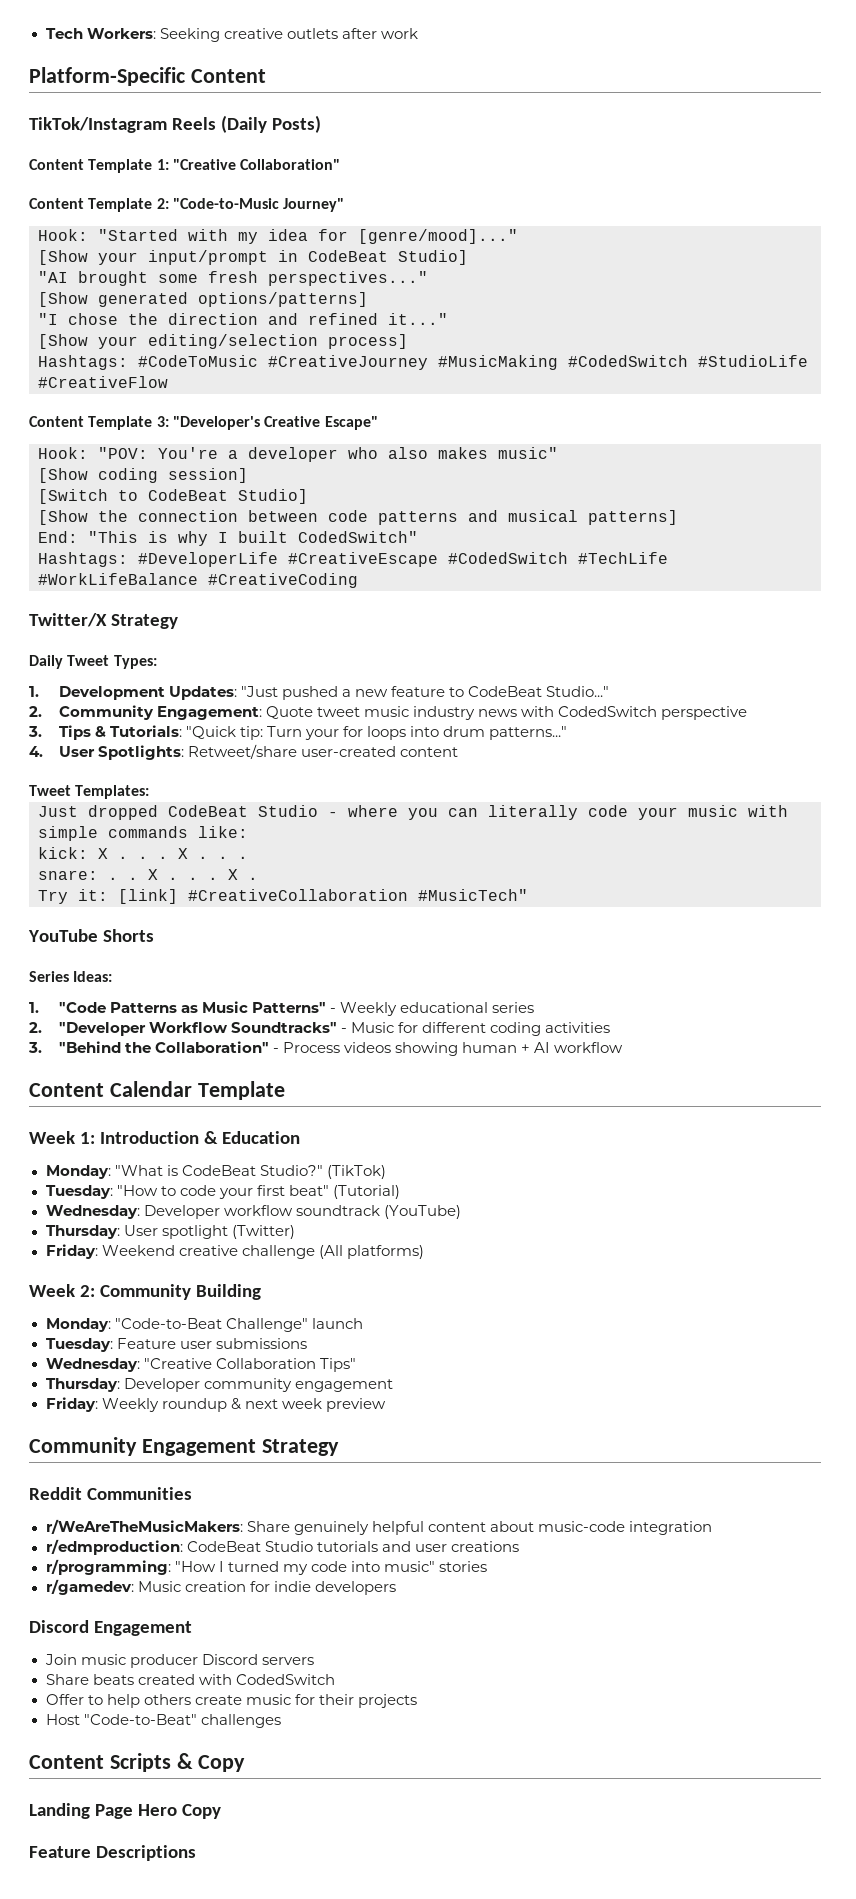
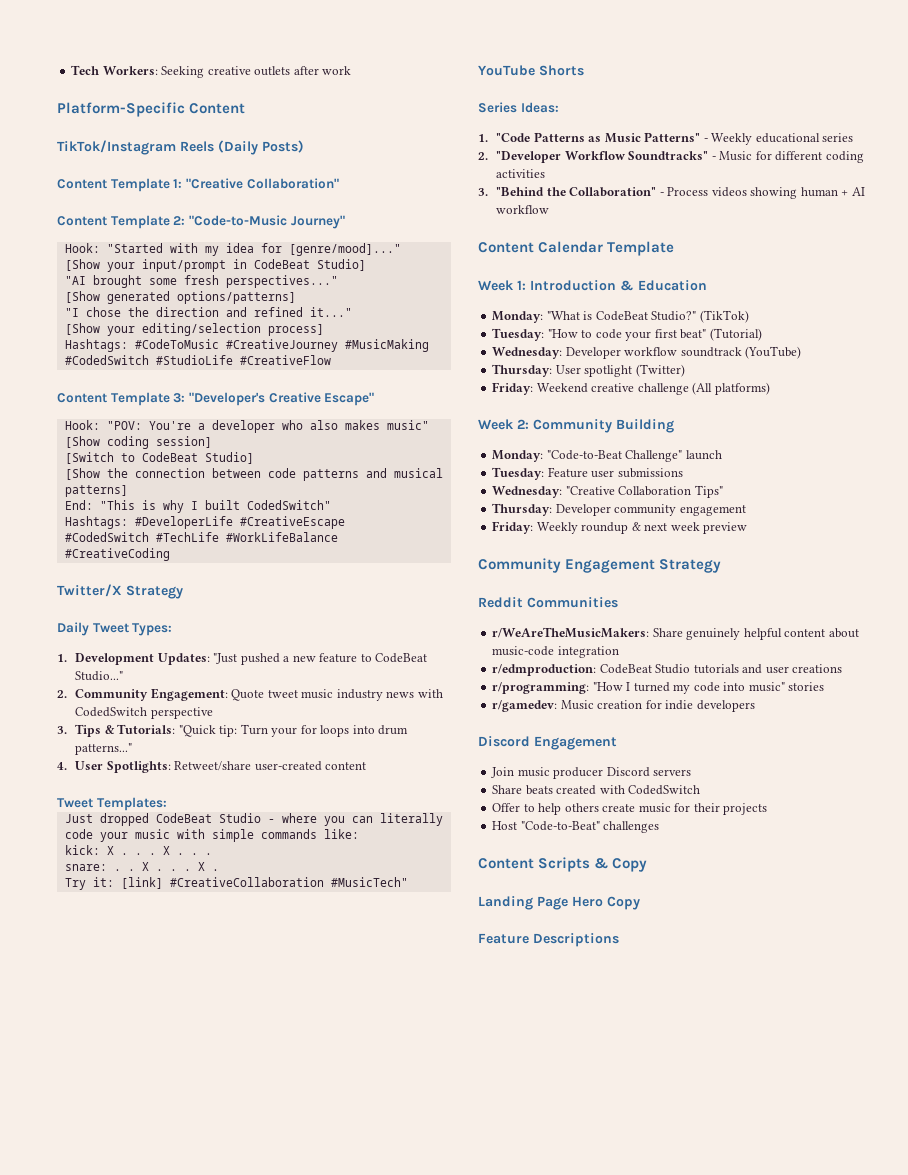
- Hashtags: #DeveloperLife #CreativeEscape #CodedSwitch #TechLife #WorkLifeBalance #CreativeCoding
+ Hashtags: #DeveloperLife #CreativeEscape
+ #CodedSwitch #TechLife #WorkLifeBalance #CreativeCoding

